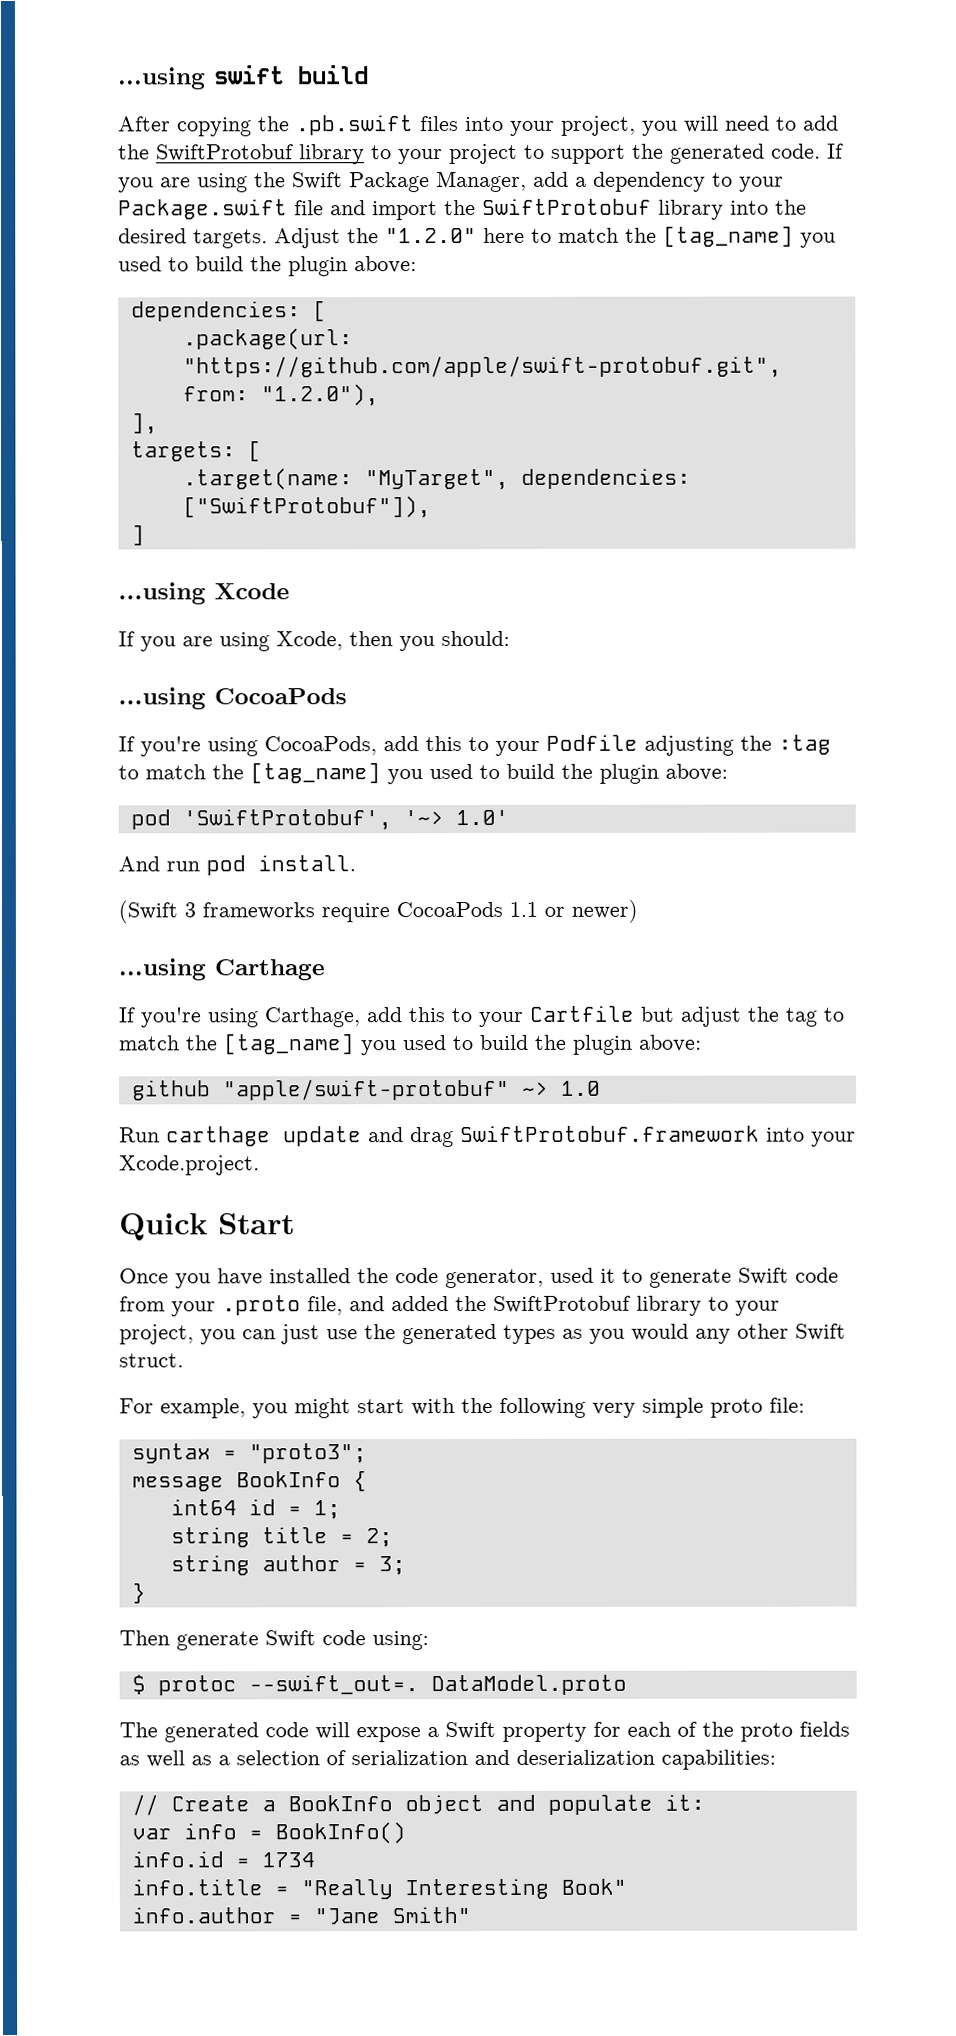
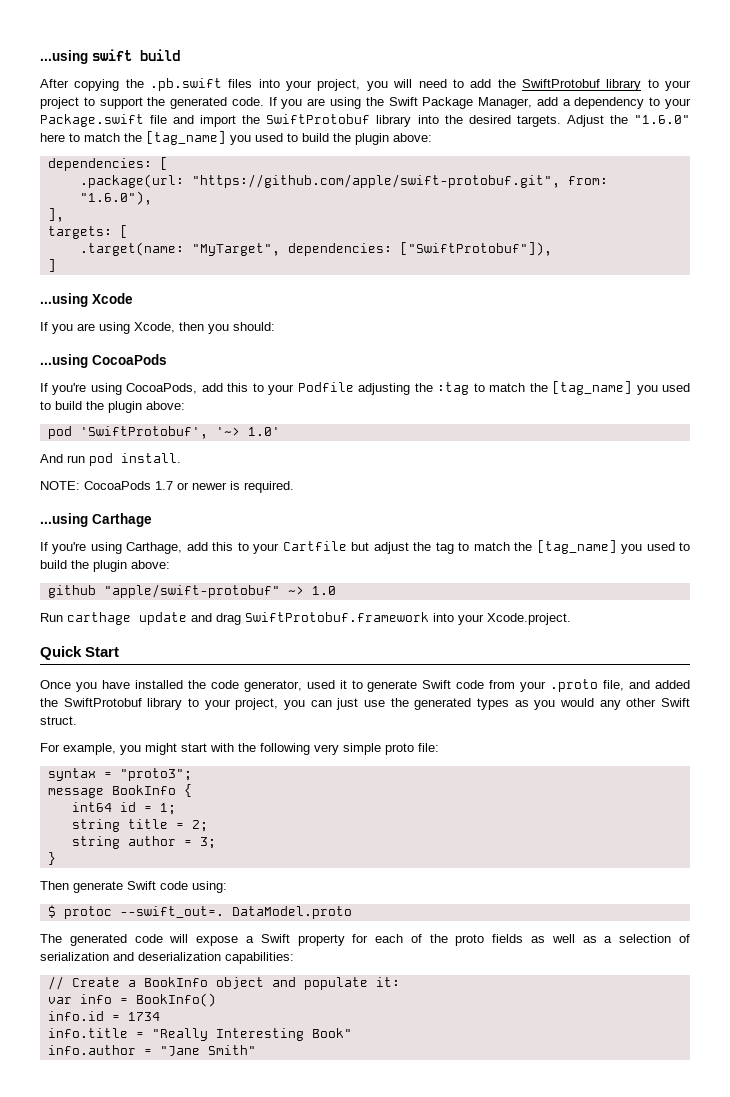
- Adjust the "1.2.0" here to match the [tag_name] you used to build the plugin above:
+ Adjust the "1.6.0" here to match the [tag_name] you used to build the plugin above:
- .package(url: "https://github.com/apple/swift-protobuf.git", from: "1.2.0"),
+ .package(url: "https://github.com/apple/swift-protobuf.git", from: "1.6.0"),
- (Swift 3 frameworks require CocoaPods 1.1 or newer)
+ NOTE: CocoaPods 1.7 or newer is required.

